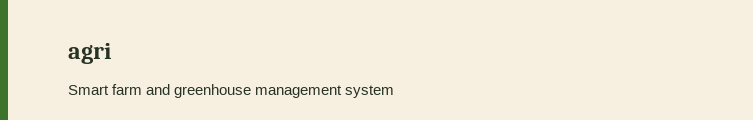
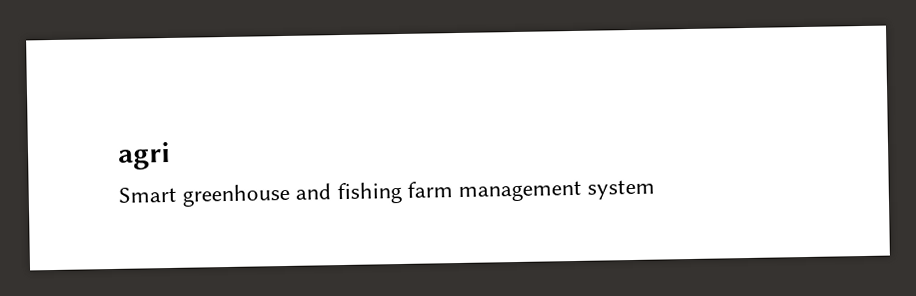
- Smart farm and greenhouse management system
+ Smart greenhouse and fishing farm management system

